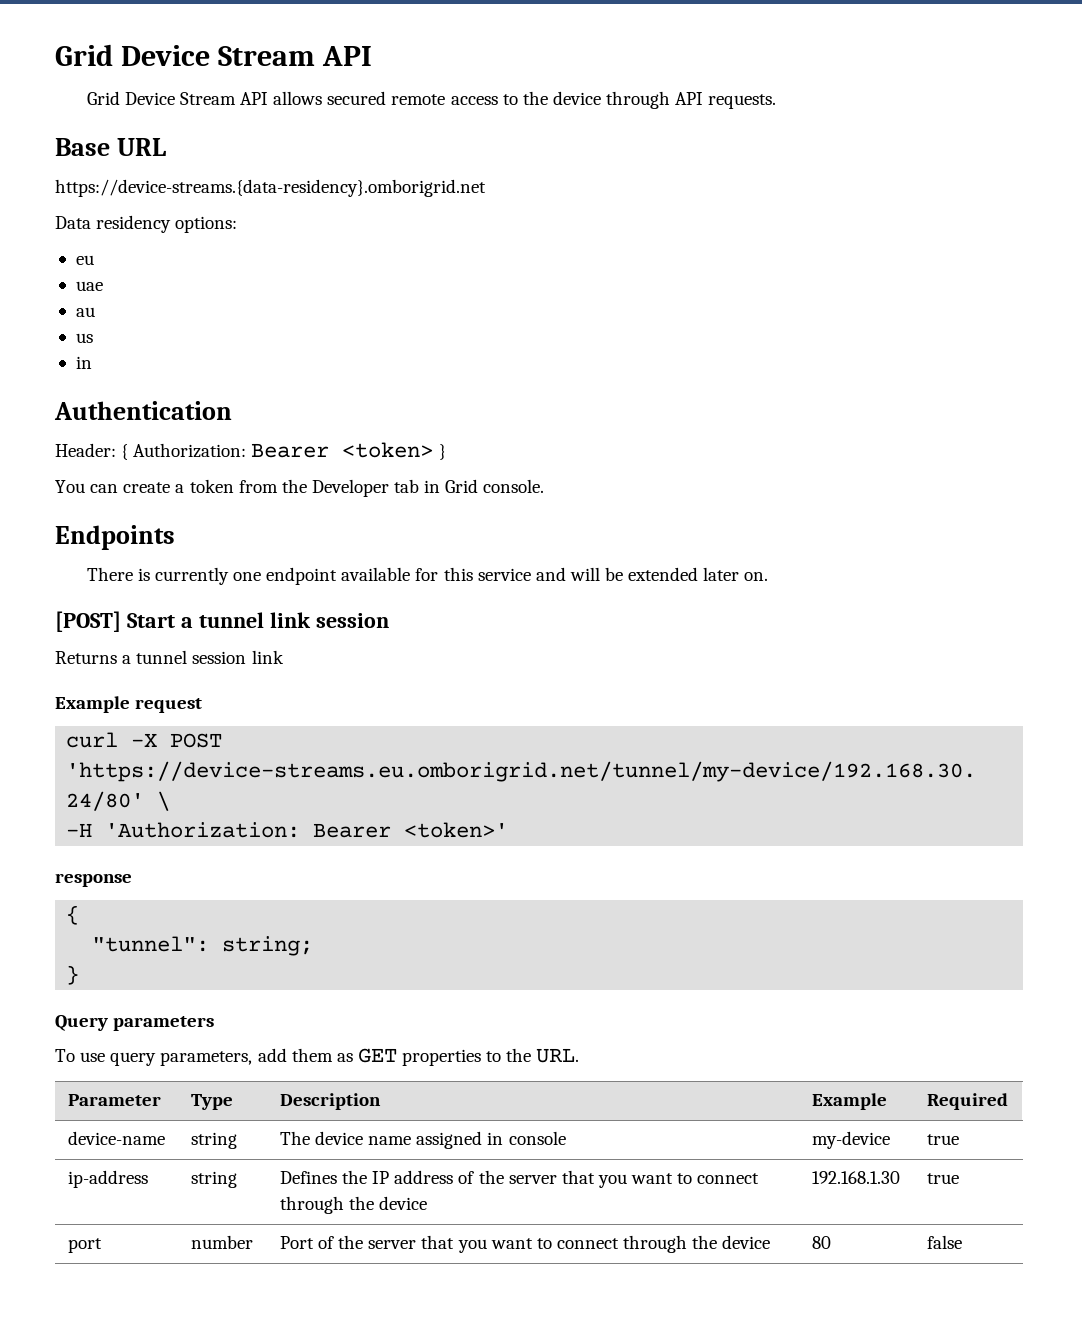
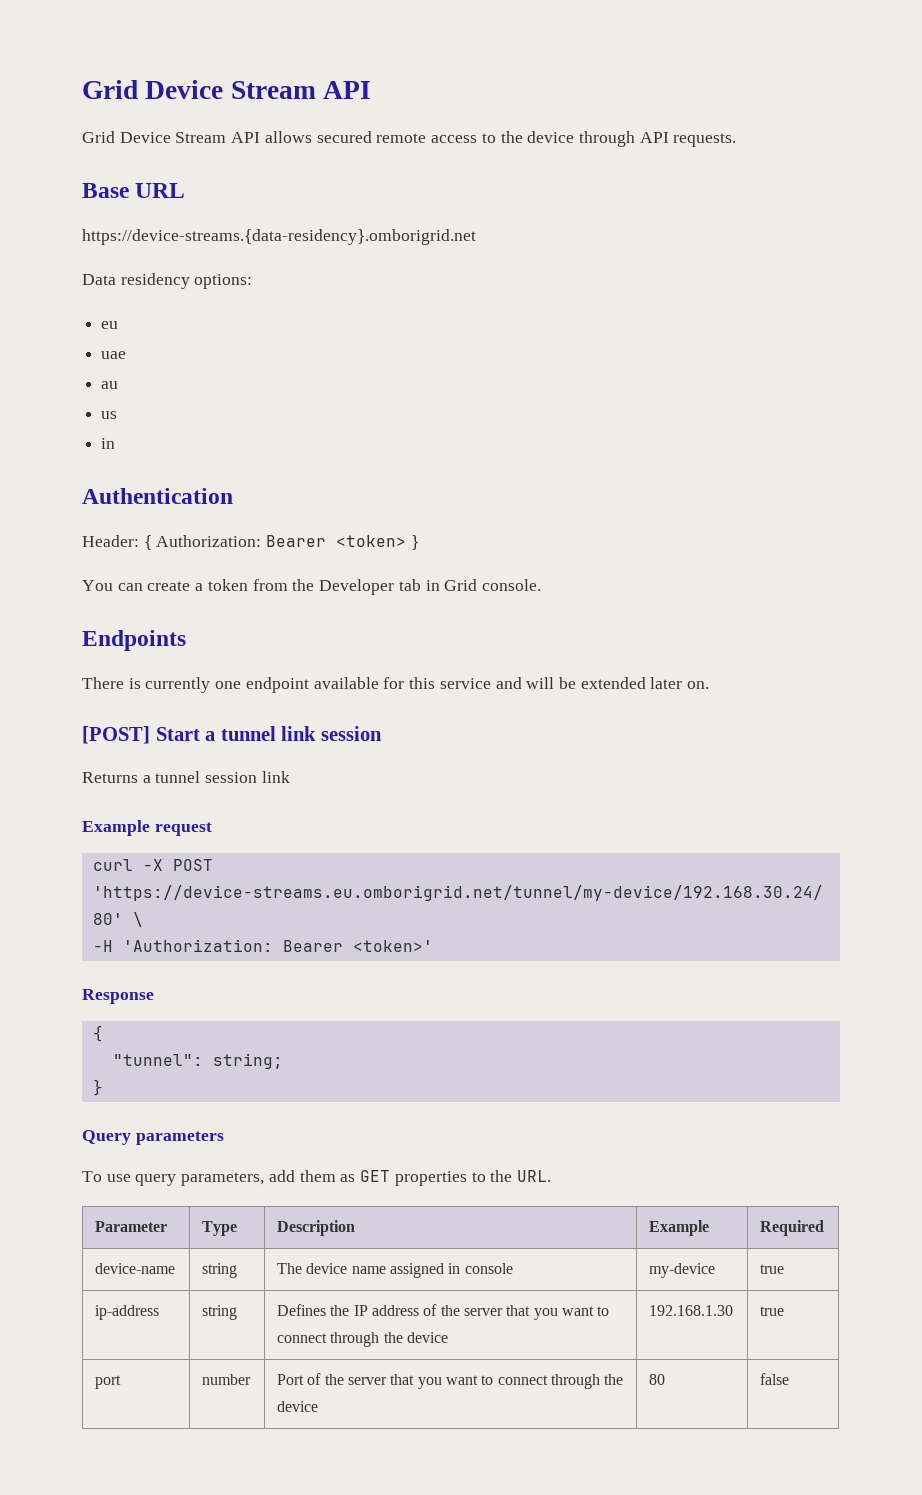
- response
+ Response

